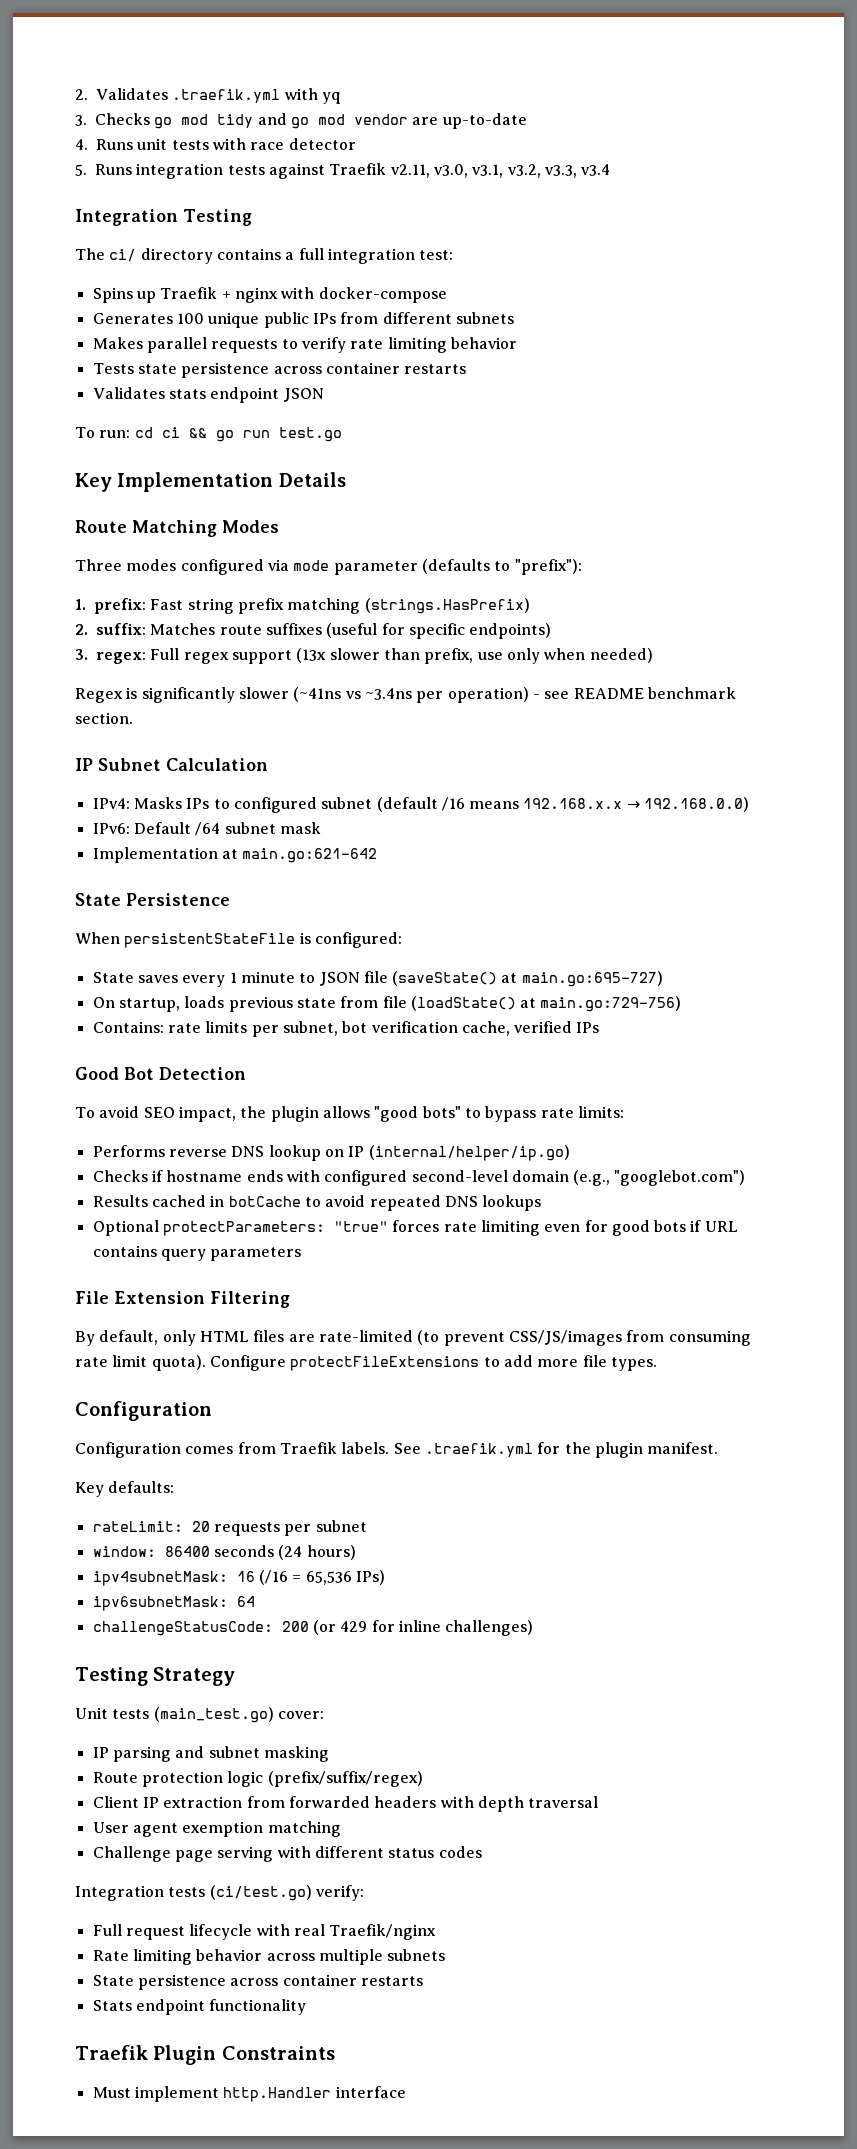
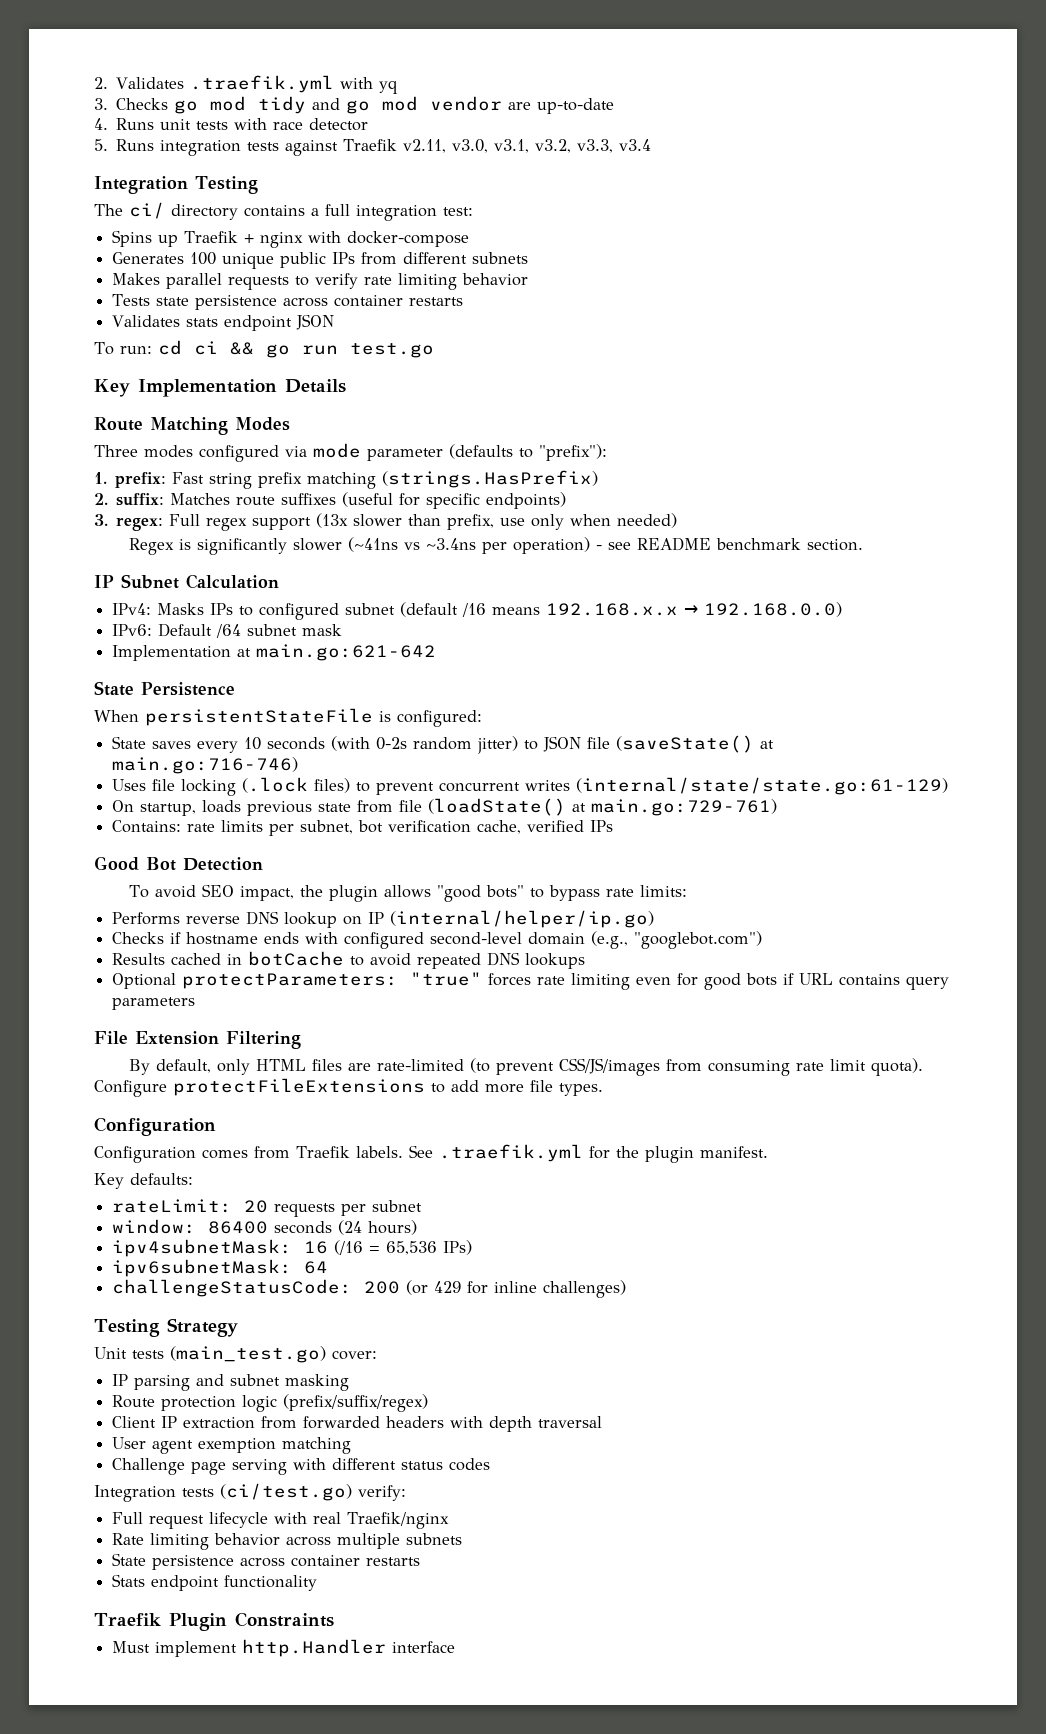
- State saves every 1 minute to JSON file (saveState() at main.go:695-727)
+ State saves every 10 seconds (with 0-2s random jitter) to JSON file (saveState() at main.go:716-746)
+ Uses file locking (.lock files) to prevent concurrent writes (internal/state/state.go:61-129)
- On startup, loads previous state from file (loadState() at main.go:729-756)
+ On startup, loads previous state from file (loadState() at main.go:729-761)

